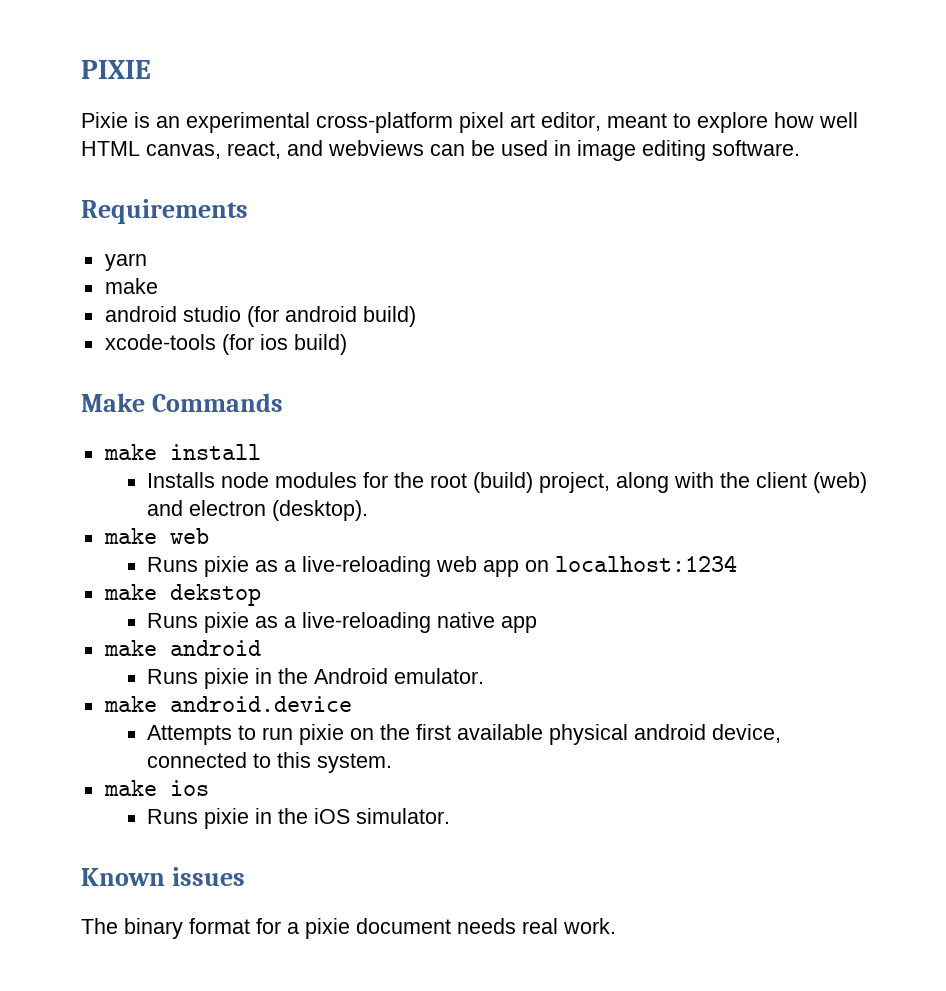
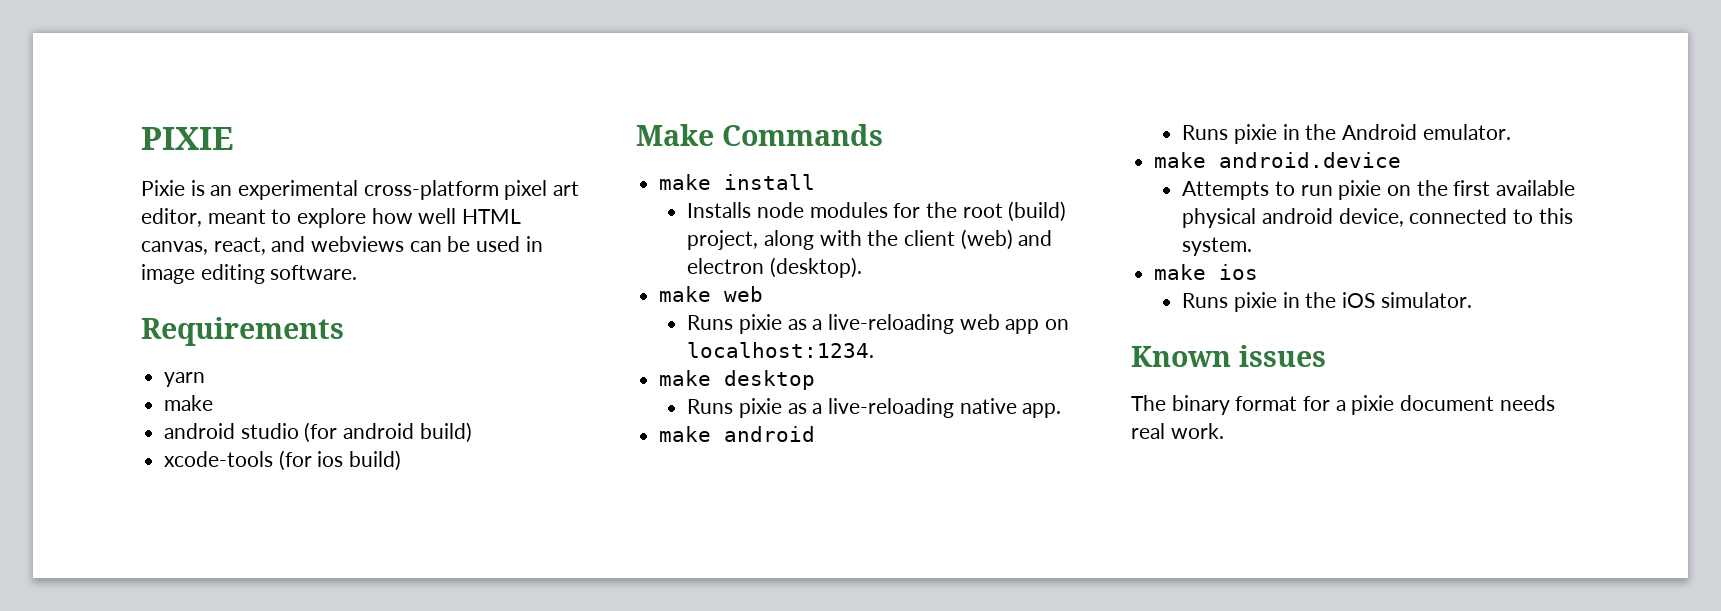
- Runs pixie as a live-reloading web app on localhost:1234
- make dekstop
+ Runs pixie as a live-reloading web app on localhost:1234.
+ make desktop
- Runs pixie as a live-reloading native app
+ Runs pixie as a live-reloading native app.

